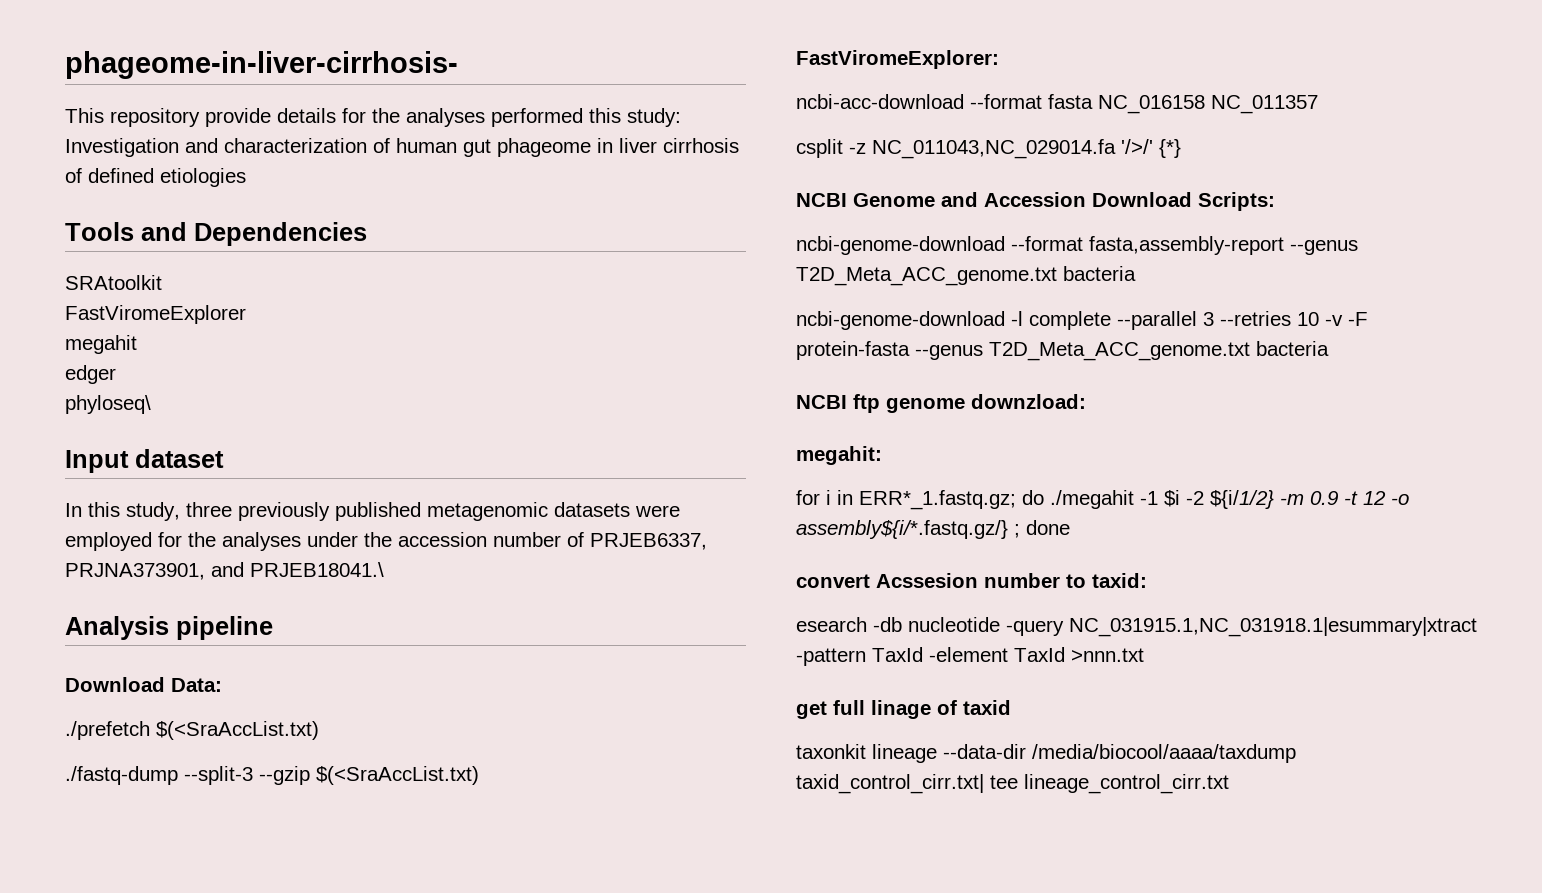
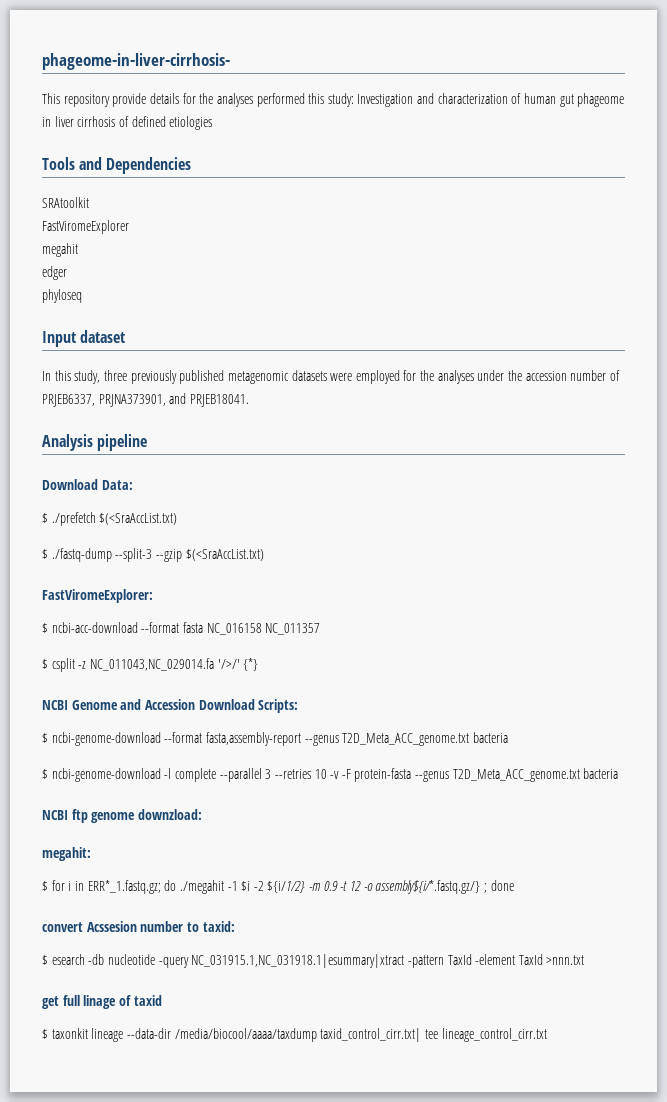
- phyloseq\
+ phyloseq
- In this study, three previously published metagenomic datasets were employed for the analyses under the accession number of PRJEB6337, PRJNA373901, and PRJEB18041.\
+ In this study, three previously published metagenomic datasets were employed for the analyses under the accession number of PRJEB6337, PRJNA373901, and PRJEB18041.
- ./prefetch $(<SraAccList.txt)
+ $ ./prefetch $(<SraAccList.txt)
- ./fastq-dump --split-3 --gzip $(<SraAccList.txt)
+ $ ./fastq-dump --split-3 --gzip $(<SraAccList.txt)
- ncbi-acc-download --format fasta NC_016158 NC_011357
+ $ ncbi-acc-download --format fasta NC_016158 NC_011357
- csplit -z NC_011043,NC_029014.fa '/>/' {*}
+ $ csplit -z NC_011043,NC_029014.fa '/>/' {*}
- ncbi-genome-download --format fasta,assembly-report --genus T2D_Meta_ACC_genome.txt bacteria
+ $ ncbi-genome-download --format fasta,assembly-report --genus T2D_Meta_ACC_genome.txt bacteria
- ncbi-genome-download -l complete --parallel 3 --retries 10 -v -F protein-fasta --genus T2D_Meta_ACC_genome.txt bacteria
+ $ ncbi-genome-download -l complete --parallel 3 --retries 10 -v -F protein-fasta --genus T2D_Meta_ACC_genome.txt bacteria
- for i in ERR*_1.fastq.gz; do ./megahit -1 $i -2 ${i/1/2} -m 0.9 -t 12 -o assembly${i/*.fastq.gz/} ; done
+ $ for i in ERR*_1.fastq.gz; do ./megahit -1 $i -2 ${i/1/2} -m 0.9 -t 12 -o assembly${i/*.fastq.gz/} ; done
- esearch -db nucleotide -query NC_031915.1,NC_031918.1|esummary|xtract -pattern TaxId -element TaxId >nnn.txt
+ $ esearch -db nucleotide -query NC_031915.1,NC_031918.1|esummary|xtract -pattern TaxId -element TaxId >nnn.txt
- taxonkit lineage --data-dir /media/biocool/aaaa/taxdump taxid_control_cirr.txt| tee lineage_control_cirr.txt
+ $ taxonkit lineage --data-dir /media/biocool/aaaa/taxdump taxid_control_cirr.txt| tee lineage_control_cirr.txt

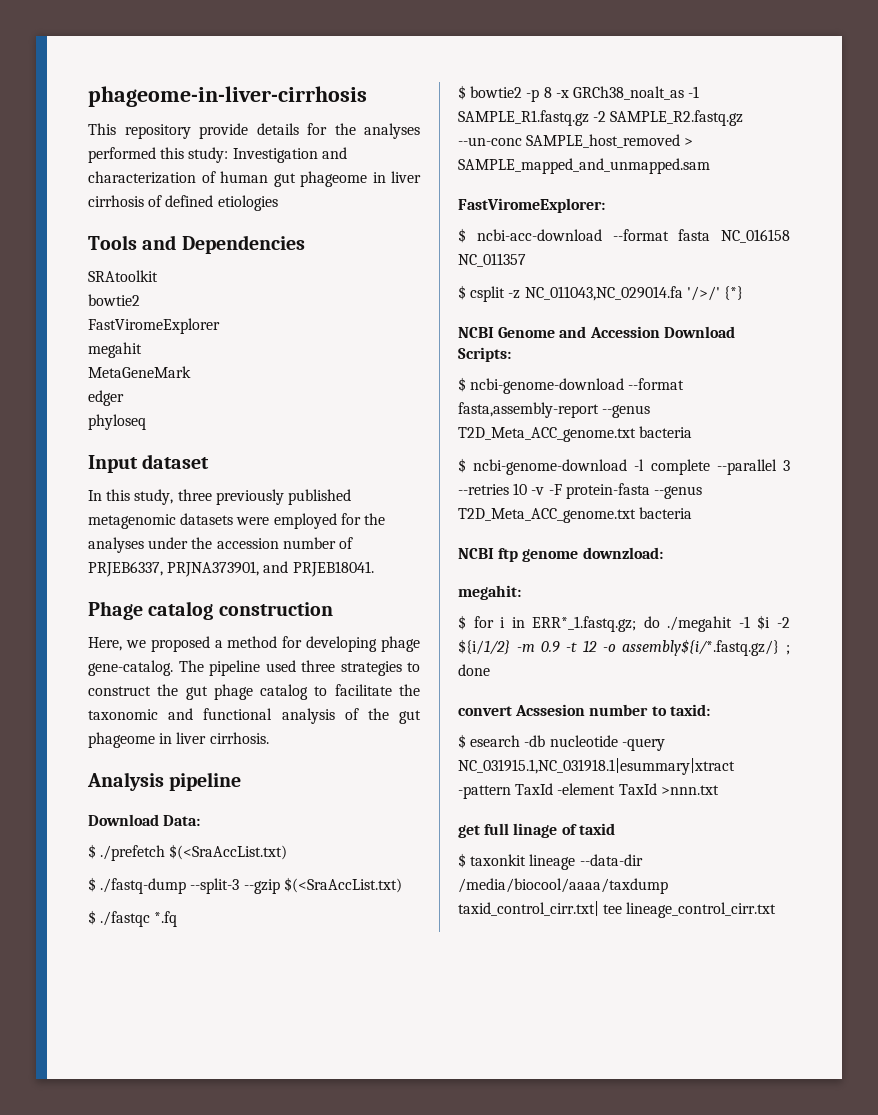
- phageome-in-liver-cirrhosis-
+ phageome-in-liver-cirrhosis
  SRAtoolkit
+ bowtie2
+ MetaGeneMark
+ Phage catalog construction
+ Here, we proposed a method for developing phage gene-catalog. The pipeline used three strategies to construct the gut phage catalog to facilitate the taxonomic and functional analysis of the gut phageome in liver cirrhosis.
+ $ ./fastqc *.fq
+ $ bowtie2 -p 8 -x GRCh38_noalt_as -1 SAMPLE_R1.fastq.gz -2 SAMPLE_R2.fastq.gz --un-conc SAMPLE_host_removed > SAMPLE_mapped_and_unmapped.sam

